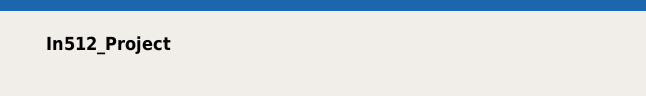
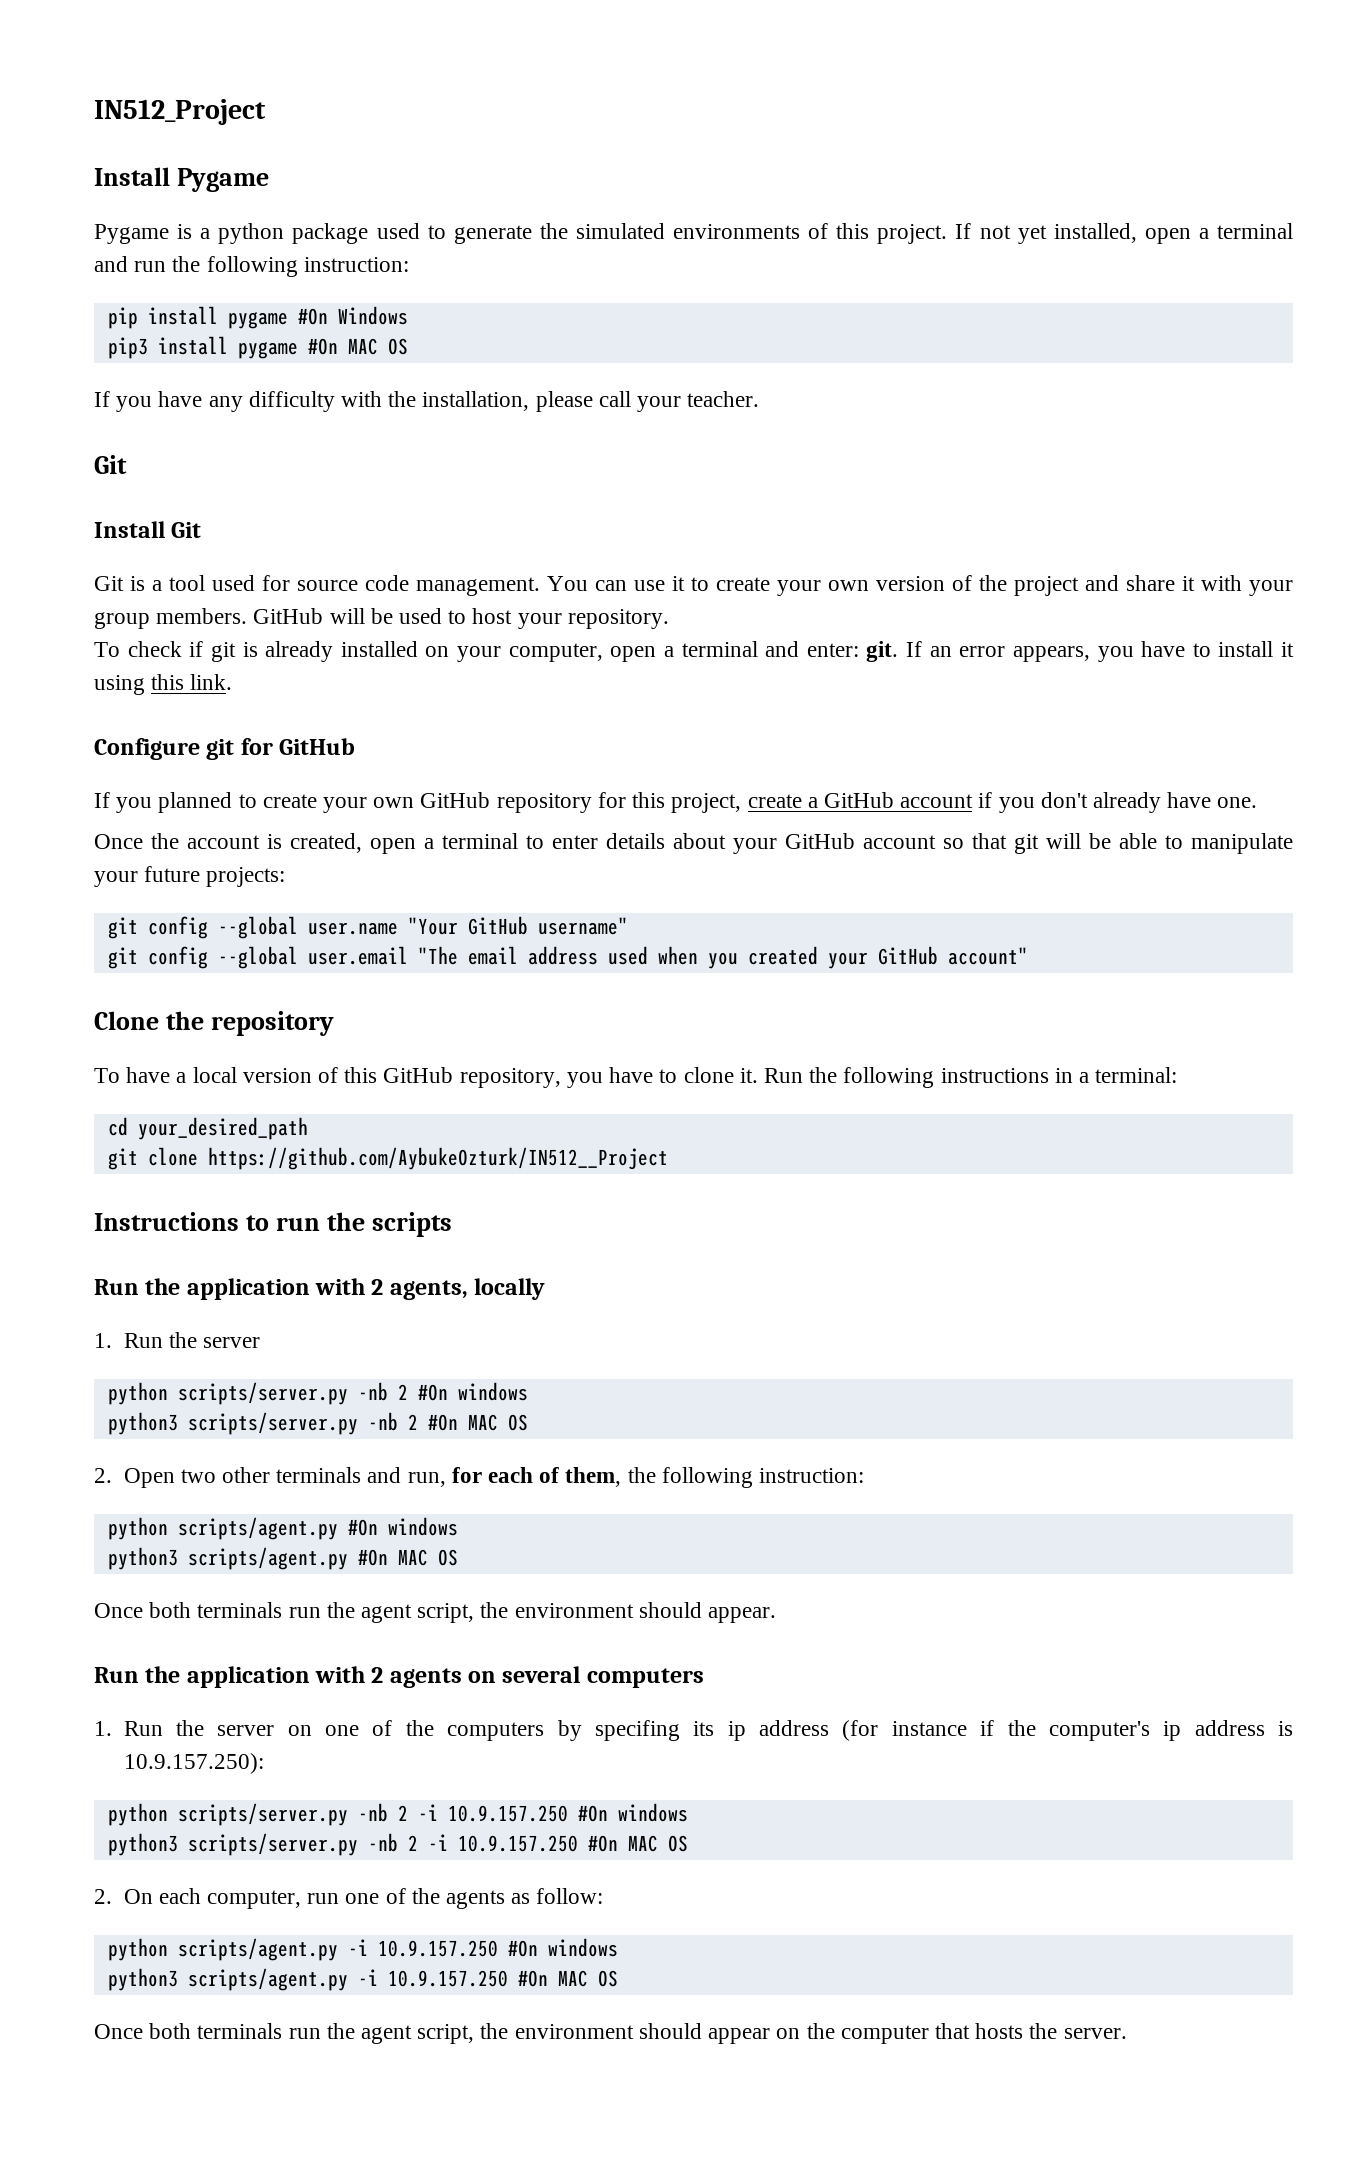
- In512_Project
+ IN512_Project
+ Install Pygame
+ Pygame is a python package used to generate the simulated environments of this project. If not yet installed, open a terminal and run the following instruction:
+ pip install pygame #On Windows
+ pip3 install pygame #On MAC OS
+ If you have any difficulty with the installation, please call your teacher.
+ Git
+ Install Git
+ Git is a tool used for source code management. You can use it to create your own version of the project and share it with your group members. GitHub will be used to host your repository.
+ To check if git is already installed on your computer, open a terminal and enter: git. If an error appears, you have to install it using this link.
+ Configure git for GitHub
+ If you planned to create your own GitHub repository for this project, create a GitHub account if you don't already have one.
+ Once the account is created, open a terminal to enter details about your GitHub account so that git will be able to manipulate your future projects:
+ git config --global user.name "Your GitHub username"
+ git config --global user.email "The email address used when you created your GitHub account"
+ Clone the repository
+ To have a local version of this GitHub repository, you have to clone it. Run the following instructions in a terminal:
+ cd your_desired_path
+ git clone https://github.com/AybukeOzturk/IN512__Project
+ Instructions to run the scripts
+ Run the application with 2 agents, locally
+ 1. Run the server
+ python scripts/server.py -nb 2 #On windows
+ python3 scripts/server.py -nb 2 #On MAC OS
+ 2. Open two other terminals and run, for each of them, the following instruction:
+ python scripts/agent.py #On windows
+ python3 scripts/agent.py #On MAC OS
+ Once both terminals run the agent script, the environment should appear.
+ Run the application with 2 agents on several computers
+ 1. Run the server on one of the computers by specifing its ip address (for instance if the computer's ip address is 10.9.157.250):
+ python scripts/server.py -nb 2 -i 10.9.157.250 #On windows
+ python3 scripts/server.py -nb 2 -i 10.9.157.250 #On MAC OS
+ 2. On each computer, run one of the agents as follow:
+ python scripts/agent.py -i 10.9.157.250 #On windows
+ python3 scripts/agent.py -i 10.9.157.250 #On MAC OS
+ Once both terminals run the agent script, the environment should appear on the computer that hosts the server.

